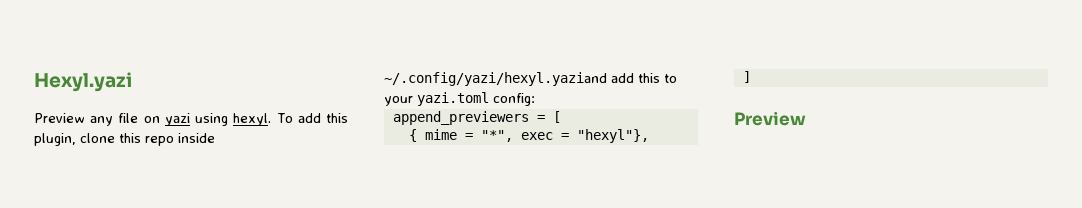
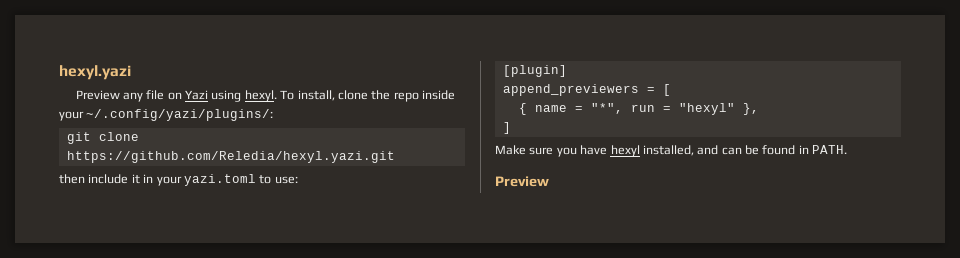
- Hexyl.yazi
+ hexyl.yazi
- Preview any file on yazi using hexyl.
+ Preview any file on Yazi using hexyl.
- To add this plugin, clone this repo inside ~/.config/yazi/hexyl.yaziand add this to your yazi.toml config:
+ To install, clone the repo inside your ~/.config/yazi/plugins/:
+ git clone https://github.com/Reledia/hexyl.yazi.git
+ then include it in your yazi.toml to use:
+ [plugin]
- { mime = "*", exec = "hexyl"},
+ { name = "*", run = "hexyl" },
  ]
+ Make sure you have hexyl installed, and can be found in PATH.

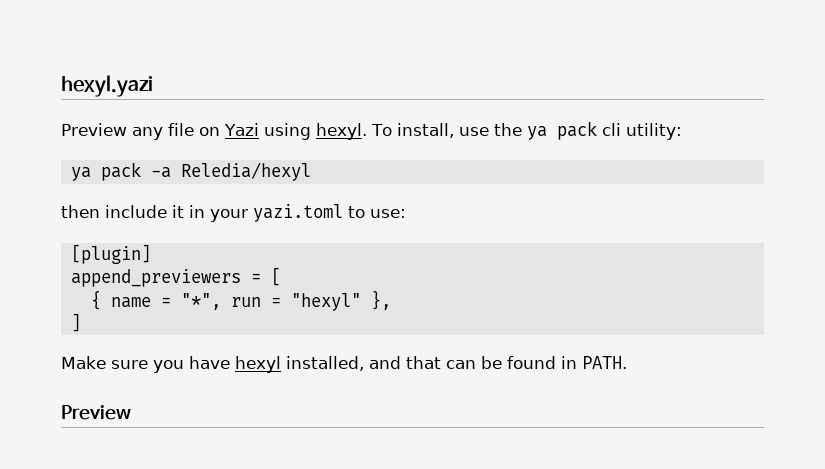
- To install, clone the repo inside your ~/.config/yazi/plugins/:
- git clone https://github.com/Reledia/hexyl.yazi.git
+ To install, use the ya pack cli utility:
+ ya pack -a Reledia/hexyl
- Make sure you have hexyl installed, and can be found in PATH.
+ Make sure you have hexyl installed, and that can be found in PATH.

